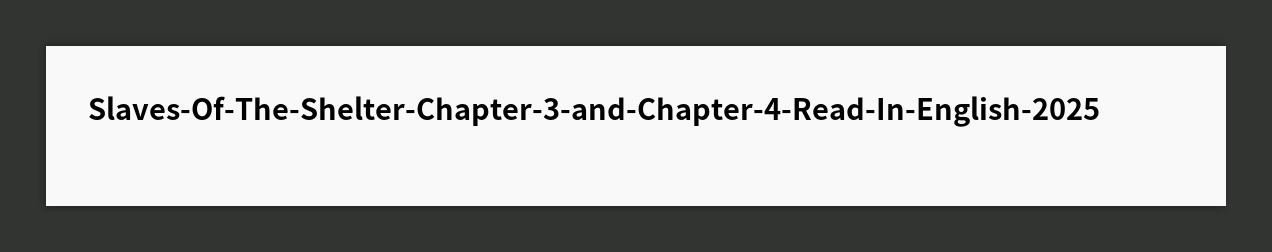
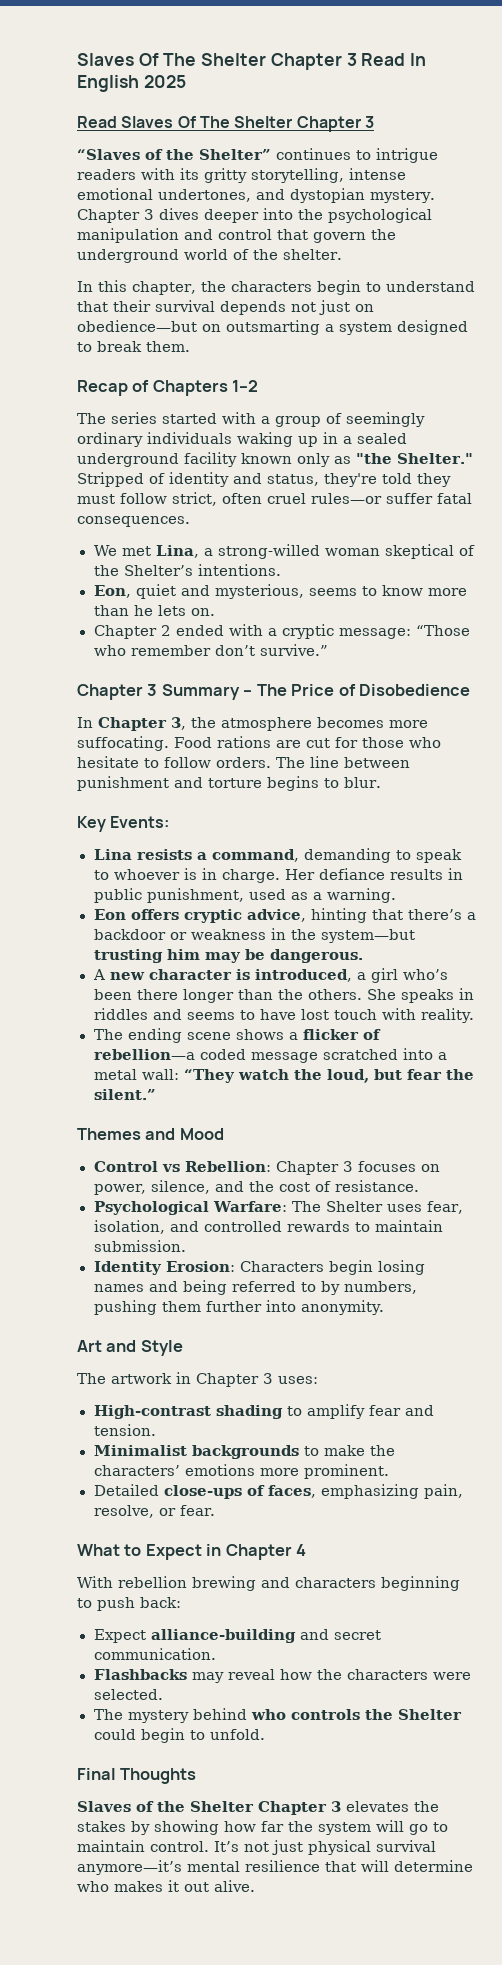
- Slaves-Of-The-Shelter-Chapter-3-and-Chapter-4-Read-In-English-2025
+ Slaves Of The Shelter Chapter 3 Read In English 2025
+ Read Slaves Of The Shelter Chapter 3
+ “Slaves of the Shelter” continues to intrigue readers with its gritty storytelling, intense emotional undertones, and dystopian mystery. Chapter 3 dives deeper into the psychological manipulation and control that govern the underground world of the shelter.
+ In this chapter, the characters begin to understand that their survival depends not just on obedience—but on outsmarting a system designed to break them.
+ Recap of Chapters 1–2
+ The series started with a group of seemingly ordinary individuals waking up in a sealed underground facility known only as "the Shelter." Stripped of identity and status, they're told they must follow strict, often cruel rules—or suffer fatal consequences.
+ We met Lina, a strong-willed woman skeptical of the Shelter’s intentions.
+ Eon, quiet and mysterious, seems to know more than he lets on.
+ Chapter 2 ended with a cryptic message: “Those who remember don’t survive.”
+ Chapter 3 Summary – The Price of Disobedience
+ In Chapter 3, the atmosphere becomes more suffocating. Food rations are cut for those who hesitate to follow orders. The line between punishment and torture begins to blur.
+ Key Events:
+ Lina resists a command, demanding to speak to whoever is in charge. Her defiance results in public punishment, used as a warning.
+ Eon offers cryptic advice, hinting that there’s a backdoor or weakness in the system—but trusting him may be dangerous.
+ A new character is introduced, a girl who’s been there longer than the others. She speaks in riddles and seems to have lost touch with reality.
+ The ending scene shows a flicker of rebellion—a coded message scratched into a metal wall: “They watch the loud, but fear the silent.”
+ Themes and Mood
+ Control vs Rebellion: Chapter 3 focuses on power, silence, and the cost of resistance.
+ Psychological Warfare: The Shelter uses fear, isolation, and controlled rewards to maintain submission.
+ Identity Erosion: Characters begin losing names and being referred to by numbers, pushing them further into anonymity.
+ Art and Style
+ The artwork in Chapter 3 uses:
+ High-contrast shading to amplify fear and tension.
+ Minimalist backgrounds to make the characters’ emotions more prominent.
+ Detailed close-ups of faces, emphasizing pain, resolve, or fear.
+ What to Expect in Chapter 4
+ With rebellion brewing and characters beginning to push back:
+ Expect alliance-building and secret communication.
+ Flashbacks may reveal how the characters were selected.
+ The mystery behind who controls the Shelter could begin to unfold.
+ Final Thoughts
+ Slaves of the Shelter Chapter 3 elevates the stakes by showing how far the system will go to maintain control. It’s not just physical survival anymore—it’s mental resilience that will determine who makes it out alive.

